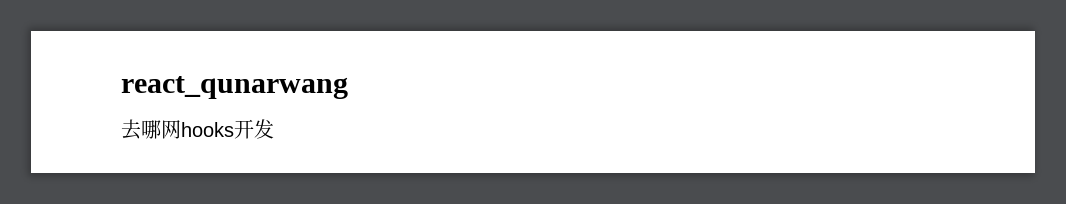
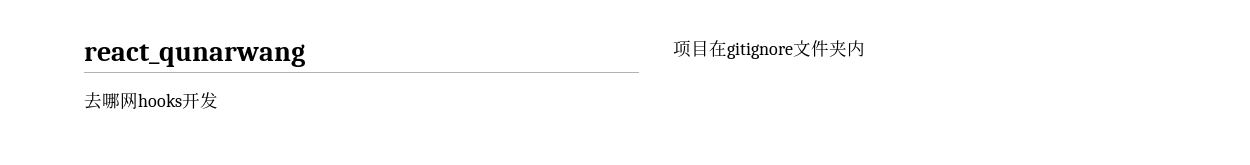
+ 项目在gitignore文件夹内

